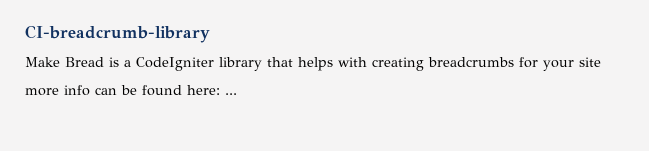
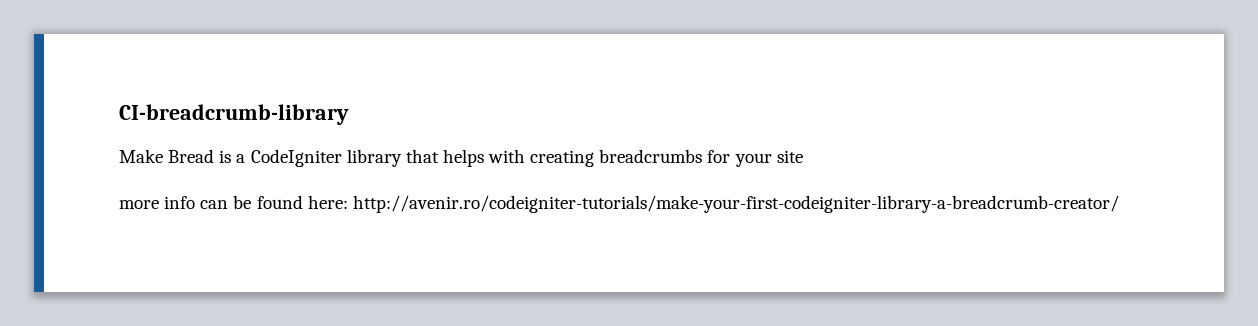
- more info can be found here: ...
+ more info can be found here: http://avenir.ro/codeigniter-tutorials/make-your-first-codeigniter-library-a-breadcrumb-creator/

